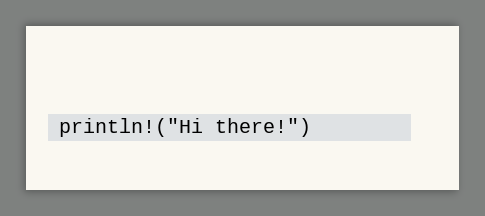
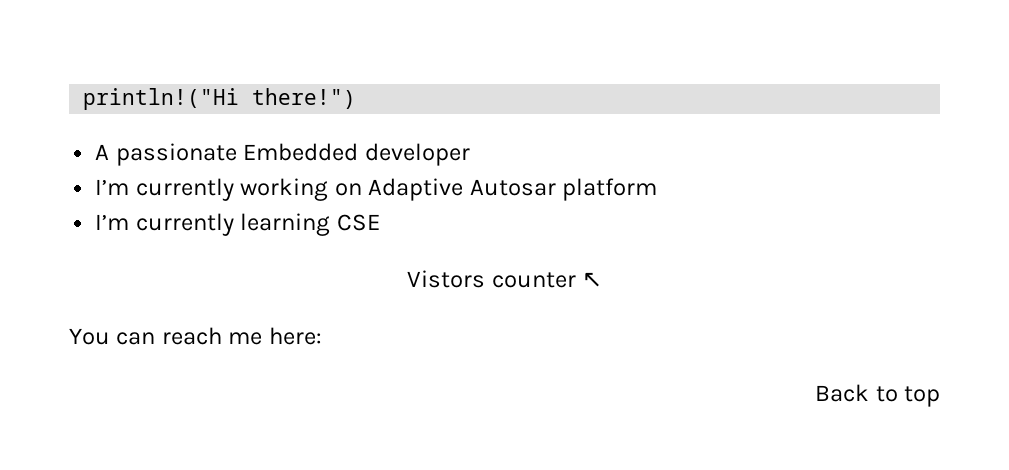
+ A passionate Embedded developer
+ I’m currently working on Adaptive Autosar platform
+ I’m currently learning CSE
+ Vistors counter ↖
+ You can reach me here:
+ Back to top

